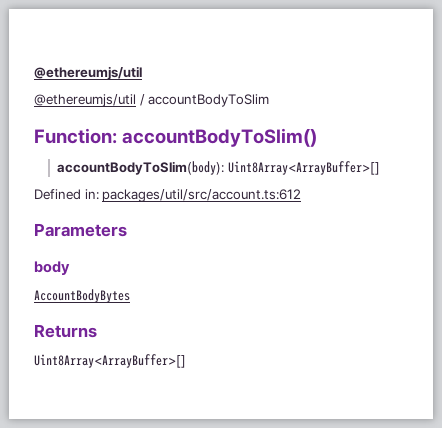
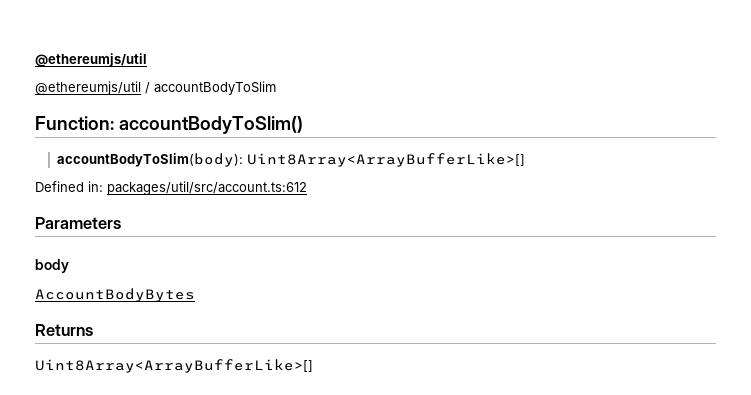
- accountBodyToSlim(body): Uint8Array<ArrayBuffer>[]
+ accountBodyToSlim(body): Uint8Array<ArrayBufferLike>[]
  Returns
- Uint8Array<ArrayBuffer>[]
+ Uint8Array<ArrayBufferLike>[]

